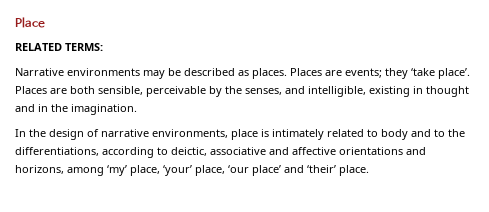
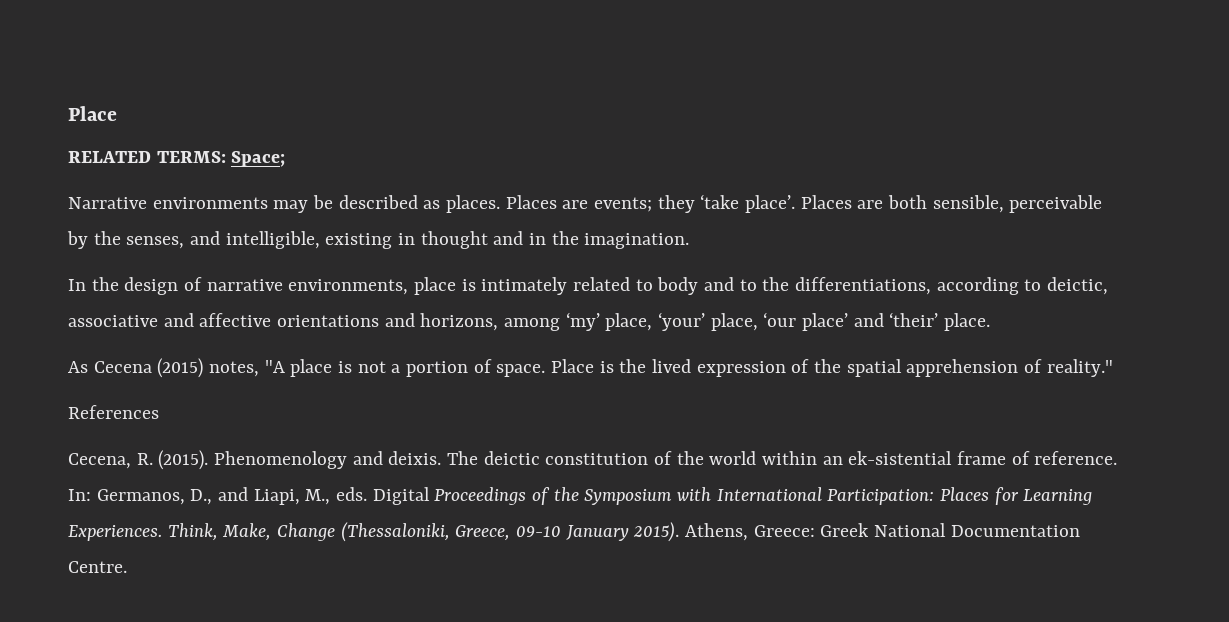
- RELATED TERMS:
+ RELATED TERMS: Space;
+ As Cecena (2015) notes, "A place is not a portion of space. Place is the lived expression of the spatial apprehension of reality."
+ References
+ Cecena, R. (2015). Phenomenology and deixis. The deictic constitution of the world within an ek-sistential frame of reference. In: Germanos, D., and Liapi, M., eds. Digital Proceedings of the Symposium with International Participation: Places for Learning Experiences. Think, Make, Change (Thessaloniki, Greece, 09-10 January 2015). Athens, Greece: Greek National Documentation Centre.

